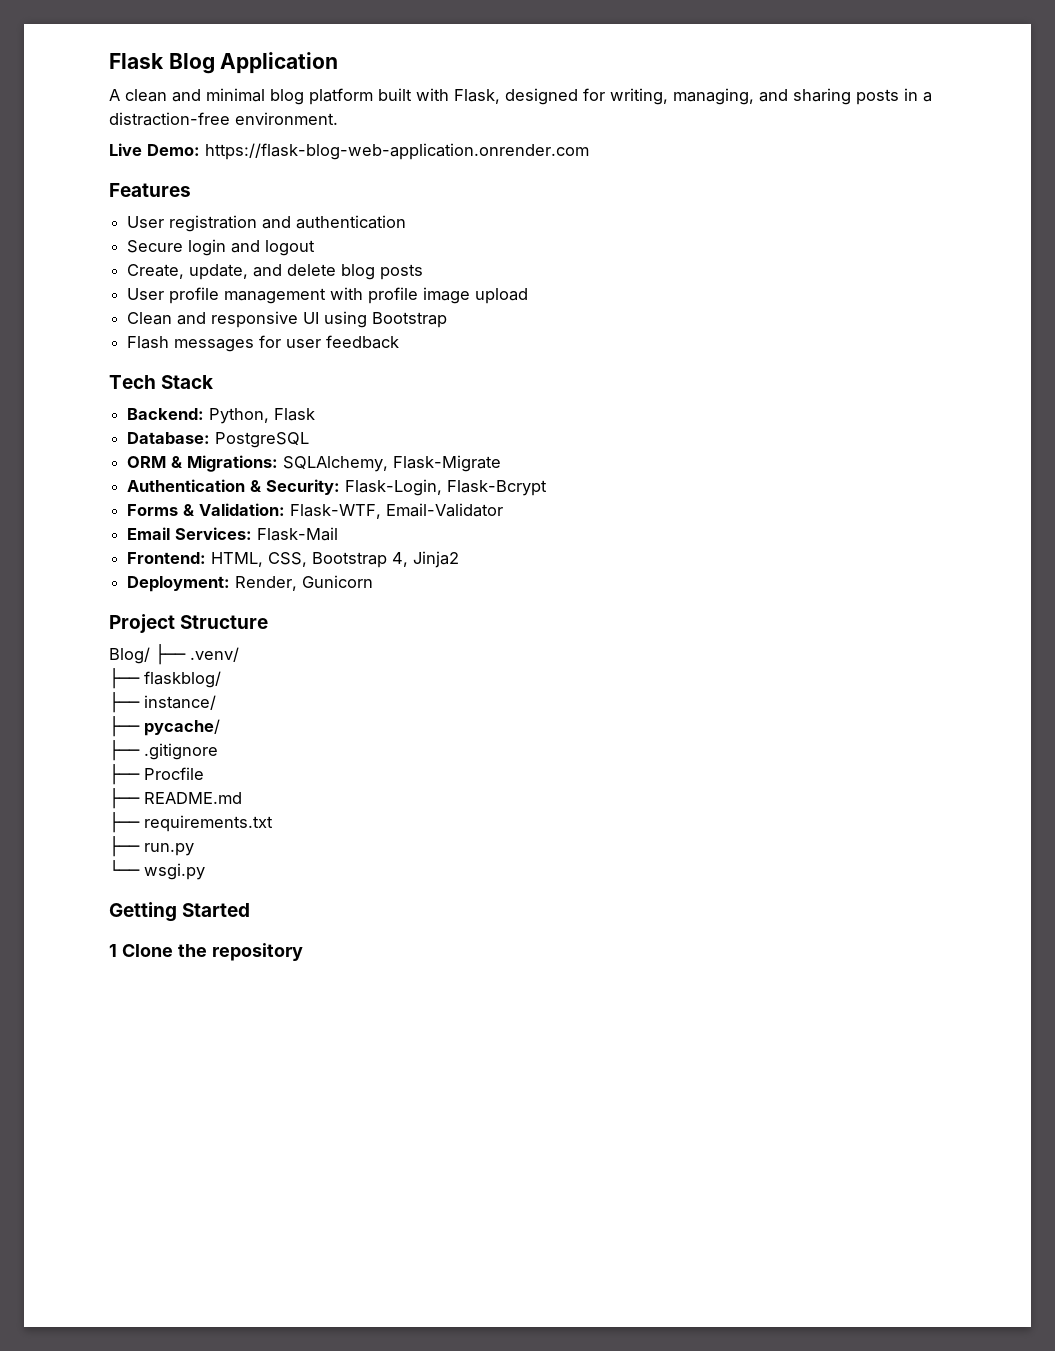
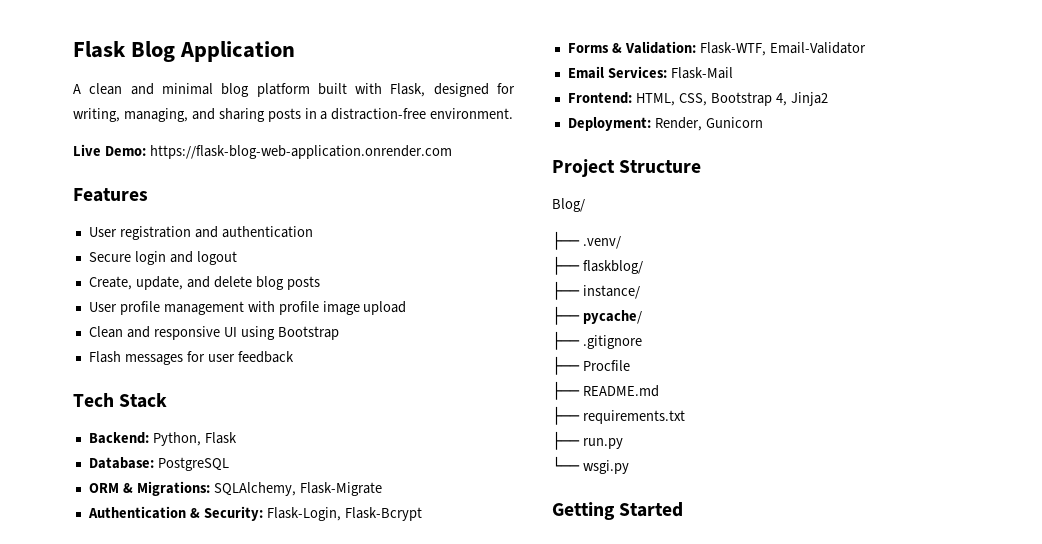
- Blog/ ├── .venv/
+ Blog/
+ ├── .venv/
- 1 Clone the repository

